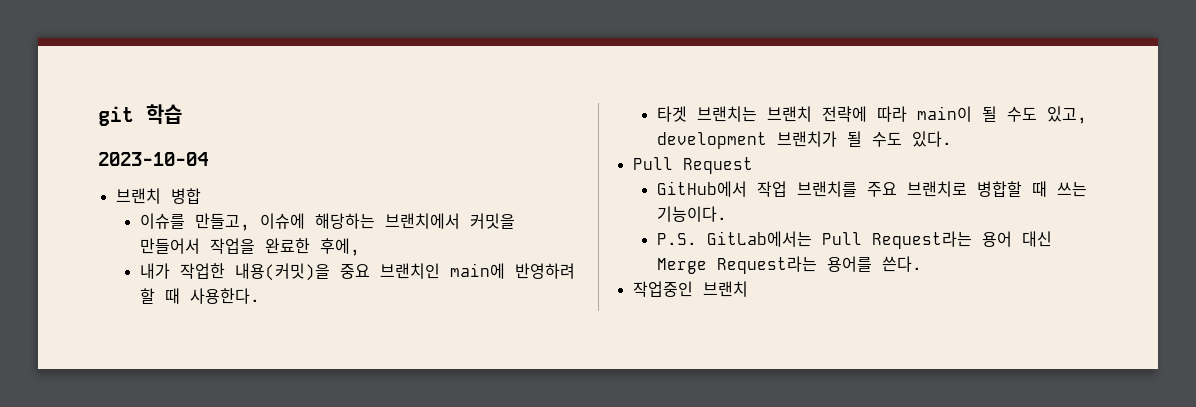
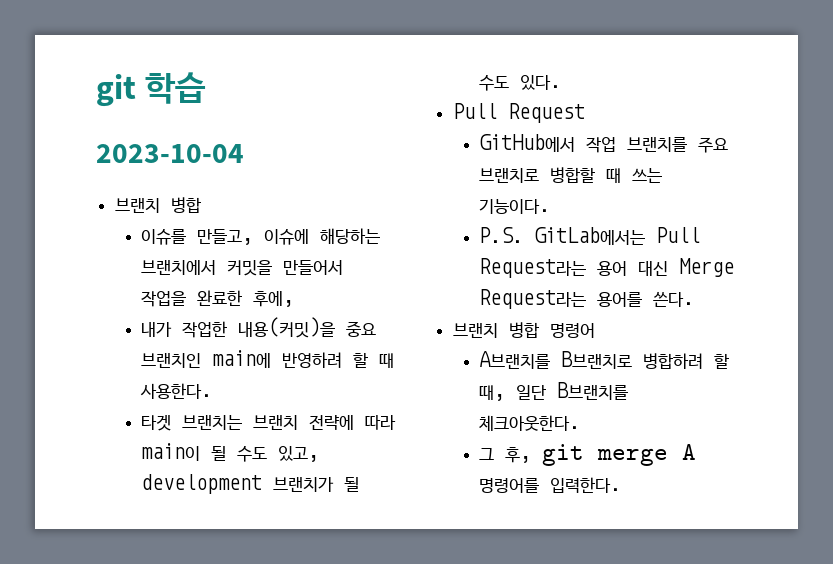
- 작업중인 브랜치
+ 브랜치 병합 명령어
+ A브랜치를 B브랜치로 병합하려 할 때, 일단 B브랜치를 체크아웃한다.
+ 그 후, git merge A 명령어를 입력한다.

